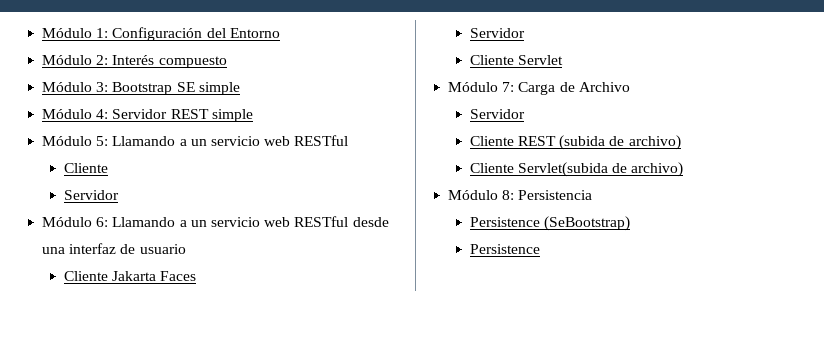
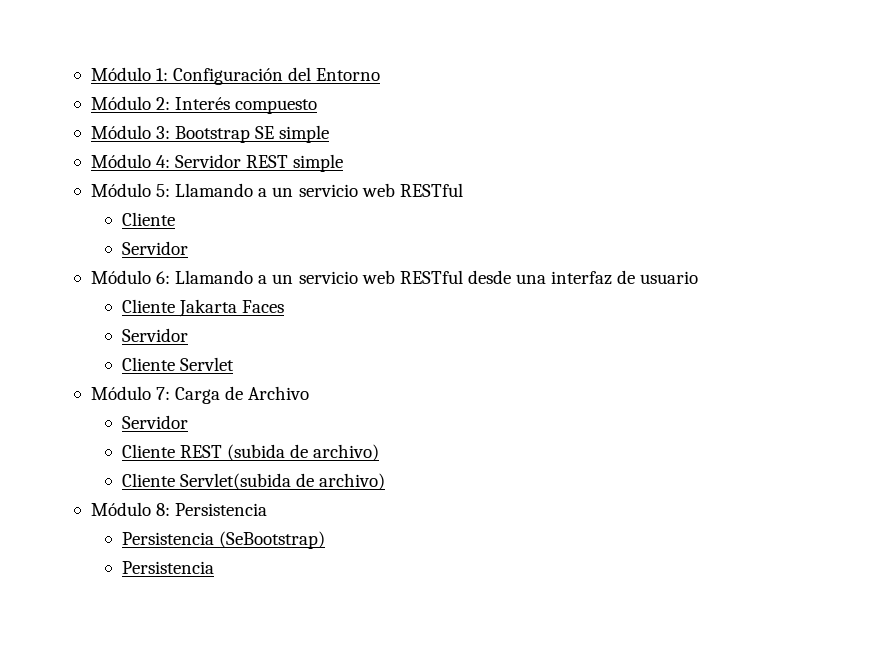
- Persistence (SeBootstrap)
- Persistence
+ Persistencia (SeBootstrap)
+ Persistencia

